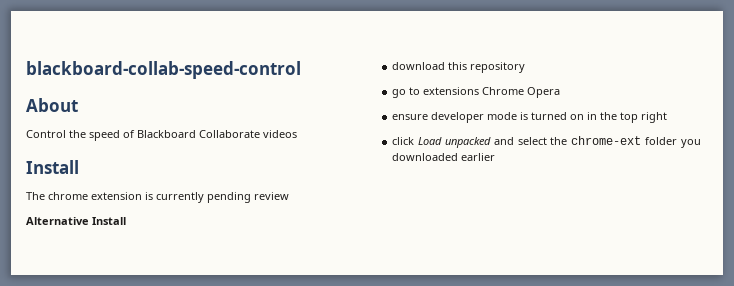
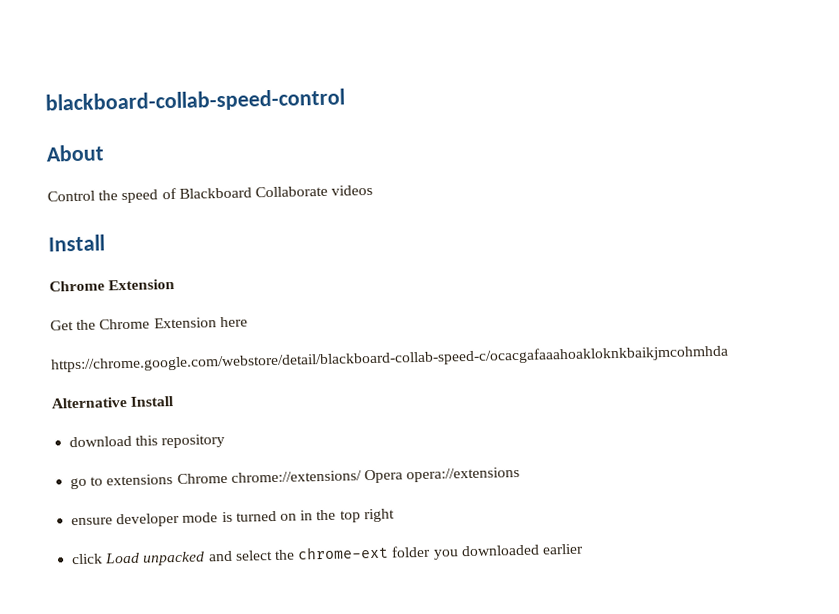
  Control the speed of Blackboard Collaborate videos
  Install
- The chrome extension is currently pending review
+ Chrome Extension
+ Get the Chrome Extension here
+ https://chrome.google.com/webstore/detail/blackboard-collab-speed-c/ocacgafaaahoakloknkbaikjmcohmhda
- go to extensions Chrome Opera
+ go to extensions Chrome chrome://extensions/ Opera opera://extensions

